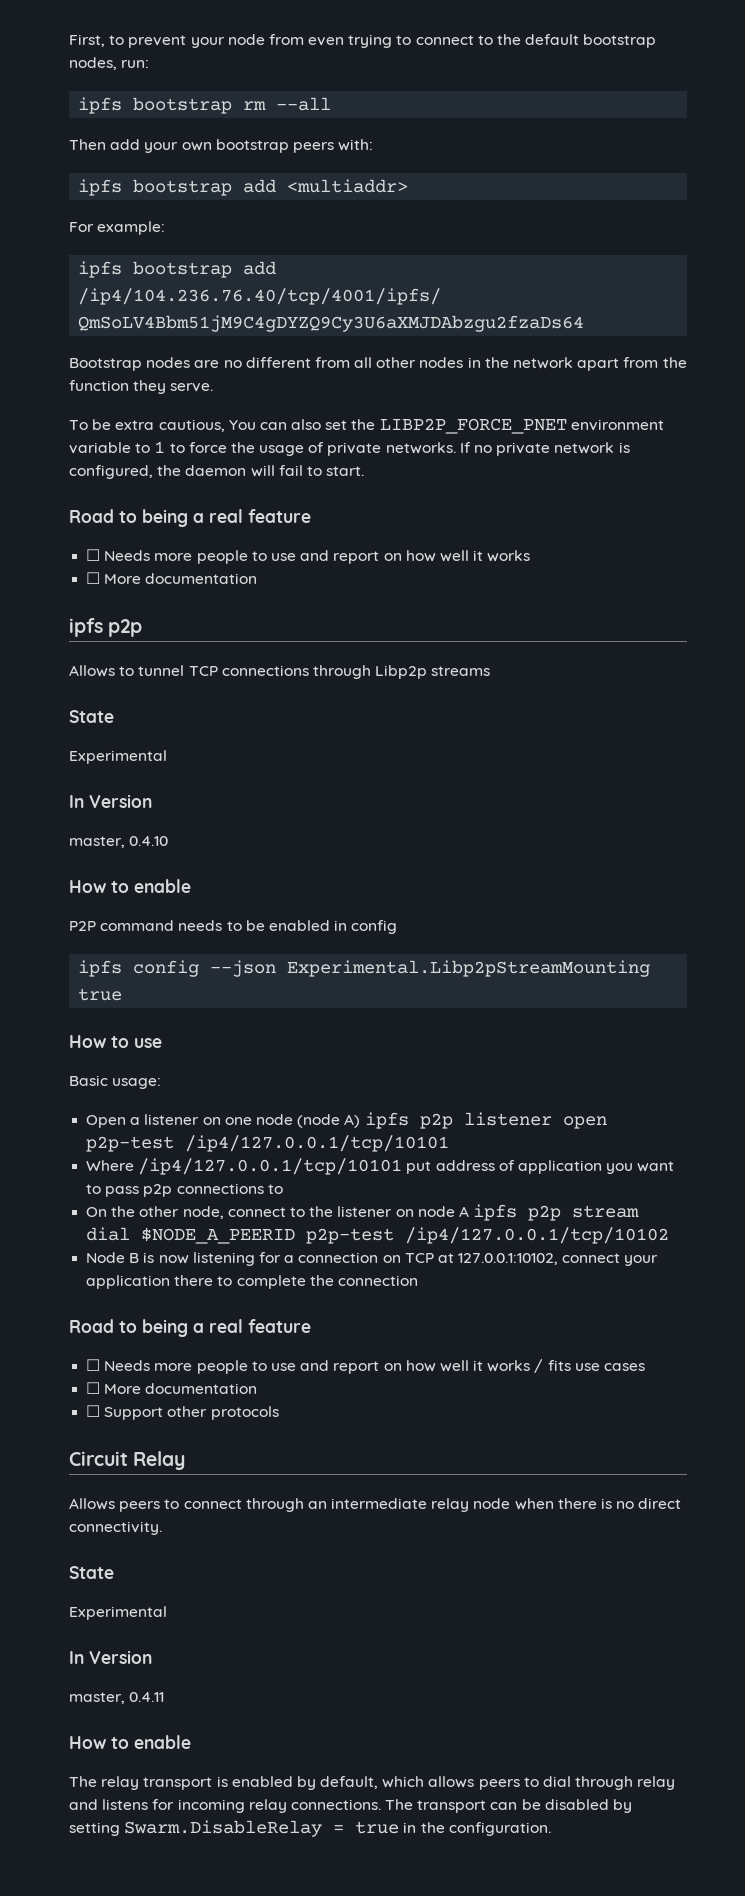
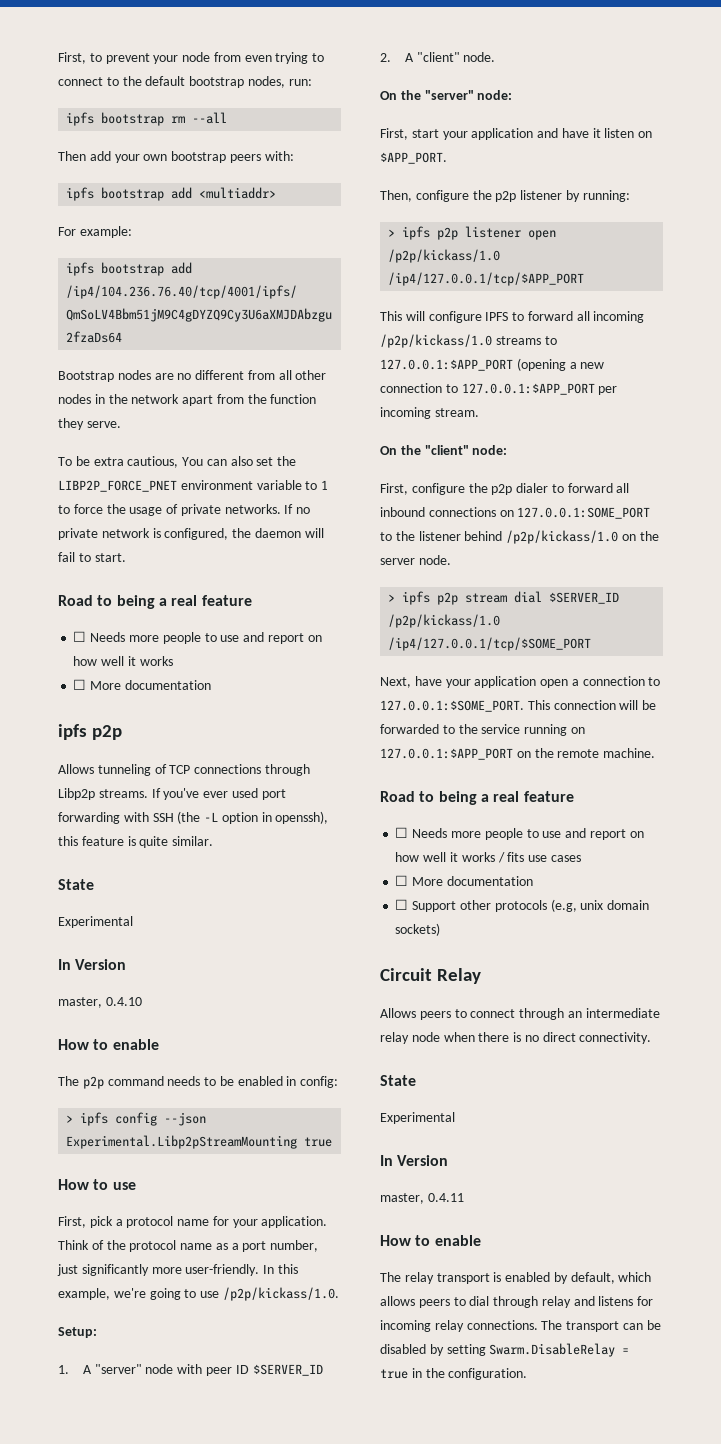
- Allows to tunnel TCP connections through Libp2p streams
+ Allows tunneling of TCP connections through Libp2p streams. If you've ever used port forwarding with SSH (the -L option in openssh), this feature is quite similar.
- P2P command needs to be enabled in config
- ipfs config --json Experimental.Libp2pStreamMounting true
+ The p2p command needs to be enabled in config:
+ > ipfs config --json Experimental.Libp2pStreamMounting true
- Basic usage:
- Open a listener on one node (node A) ipfs p2p listener open p2p-test /ip4/127.0.0.1/tcp/10101
- Where /ip4/127.0.0.1/tcp/10101 put address of application you want to pass p2p connections to
- On the other node, connect to the listener on node A ipfs p2p stream dial $NODE_A_PEERID p2p-test /ip4/127.0.0.1/tcp/10102
- Node B is now listening for a connection on TCP at 127.0.0.1:10102, connect your application there to complete the connection
+ First, pick a protocol name for your application. Think of the protocol name as a port number, just significantly more user-friendly. In this example, we're going to use /p2p/kickass/1.0.
+ Setup:
+ 1. A "server" node with peer ID $SERVER_ID
+ 2. A "client" node.
+ On the "server" node:
+ First, start your application and have it listen on $APP_PORT.
+ Then, configure the p2p listener by running:
+ > ipfs p2p listener open /p2p/kickass/1.0 /ip4/127.0.0.1/tcp/$APP_PORT
+ This will configure IPFS to forward all incoming /p2p/kickass/1.0 streams to 127.0.0.1:$APP_PORT (opening a new connection to 127.0.0.1:$APP_PORT per incoming stream.
+ On the "client" node:
+ First, configure the p2p dialer to forward all inbound connections on 127.0.0.1:SOME_PORT to the listener behind /p2p/kickass/1.0 on the server node.
+ > ipfs p2p stream dial $SERVER_ID /p2p/kickass/1.0 /ip4/127.0.0.1/tcp/$SOME_PORT
+ Next, have your application open a connection to 127.0.0.1:$SOME_PORT. This connection will be forwarded to the service running on 127.0.0.1:$APP_PORT on the remote machine.
- ☐ Support other protocols
+ ☐ Support other protocols (e.g, unix domain sockets)

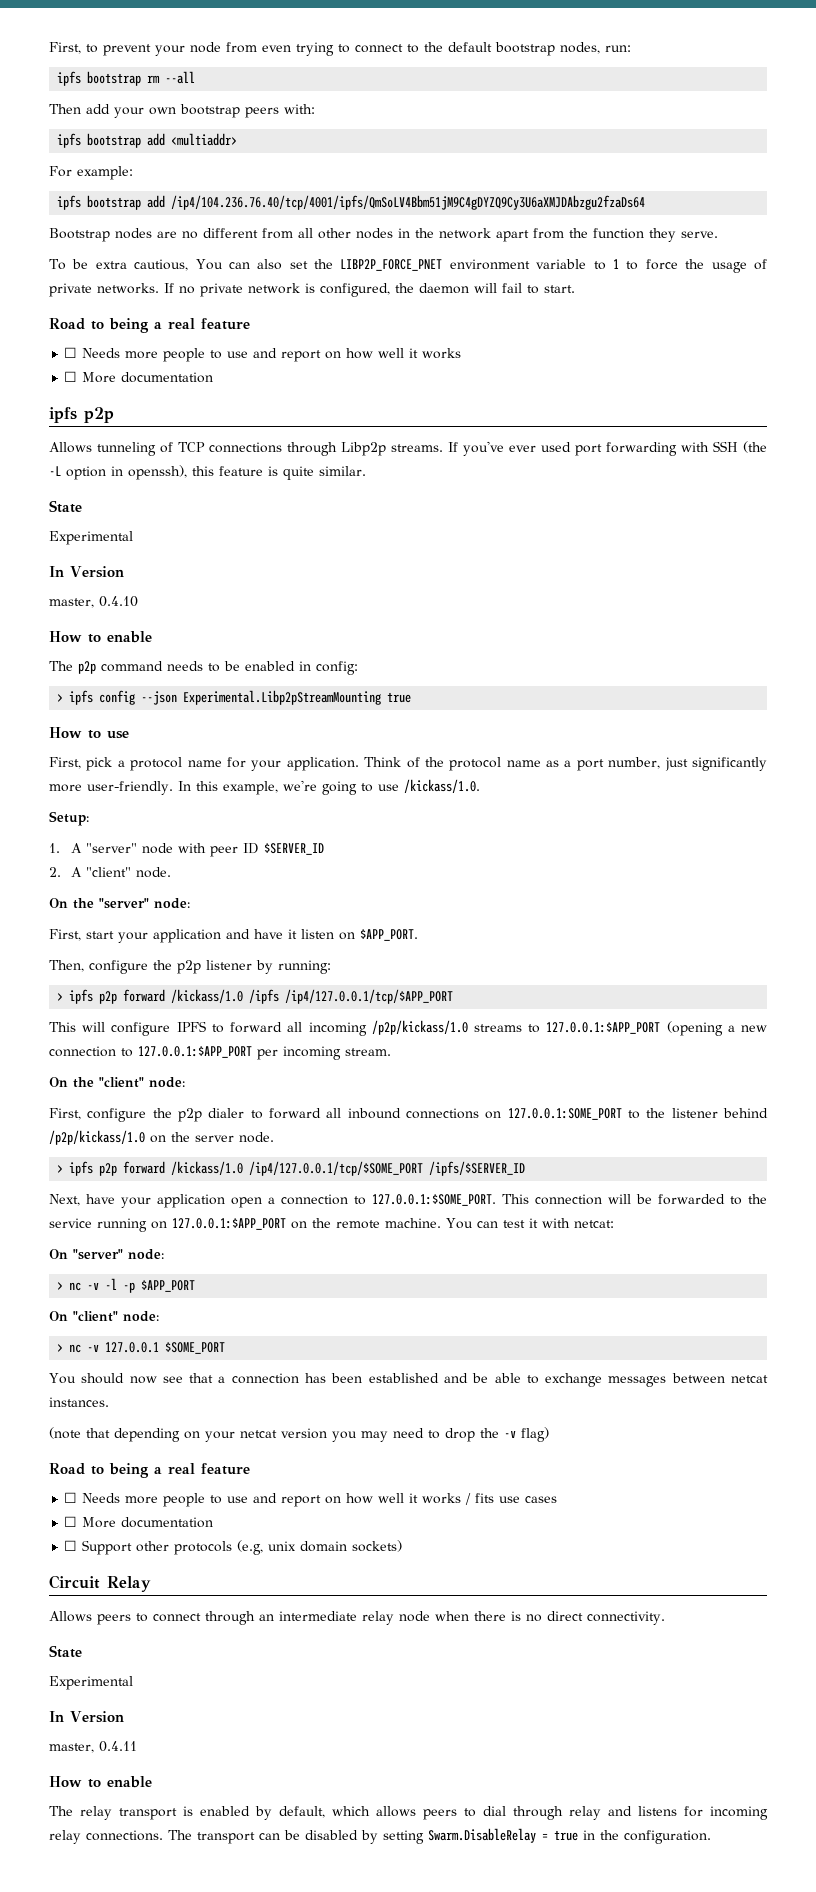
- In this example, we're going to use /p2p/kickass/1.0.
+ In this example, we're going to use /kickass/1.0.
- > ipfs p2p listener open /p2p/kickass/1.0 /ip4/127.0.0.1/tcp/$APP_PORT
+ > ipfs p2p forward /kickass/1.0 /ipfs /ip4/127.0.0.1/tcp/$APP_PORT
- > ipfs p2p stream dial $SERVER_ID /p2p/kickass/1.0 /ip4/127.0.0.1/tcp/$SOME_PORT
+ > ipfs p2p forward /kickass/1.0 /ip4/127.0.0.1/tcp/$SOME_PORT /ipfs/$SERVER_ID
+ You can test it with netcat:
+ On "server" node:
+ > nc -v -l -p $APP_PORT
+ On "client" node:
+ > nc -v 127.0.0.1 $SOME_PORT
+ You should now see that a connection has been established and be able to exchange messages between netcat instances.
+ (note that depending on your netcat version you may need to drop the -v flag)

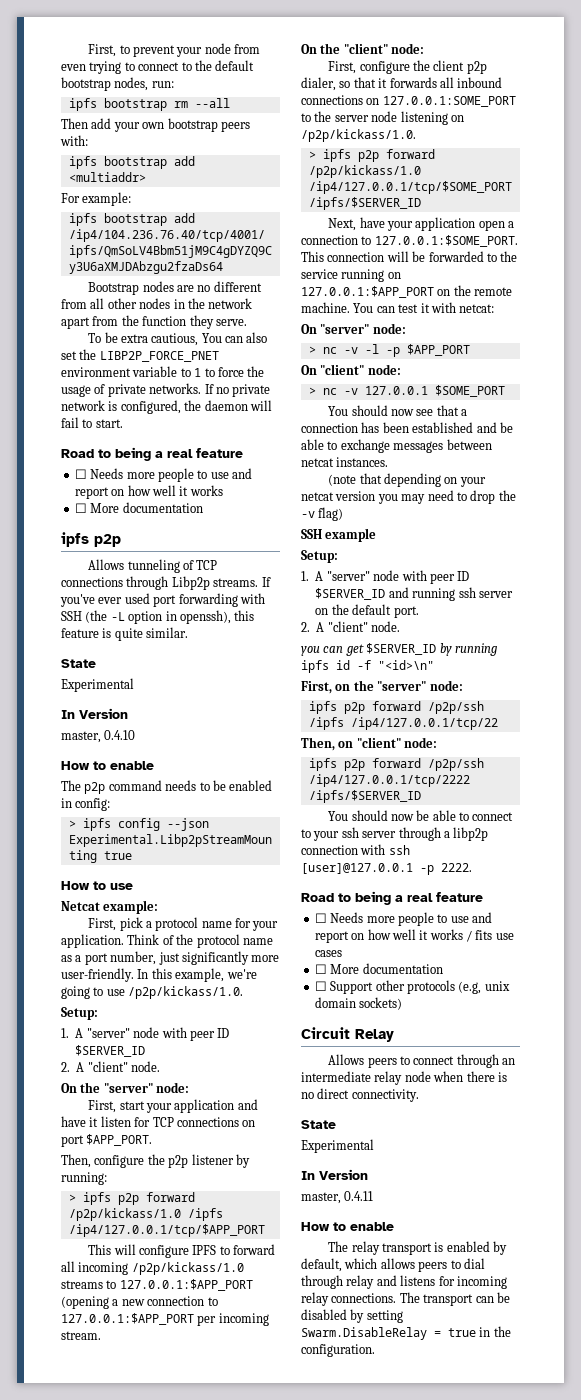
+ Netcat example:
- In this example, we're going to use /kickass/1.0.
+ In this example, we're going to use /p2p/kickass/1.0.
- First, start your application and have it listen on $APP_PORT.
+ First, start your application and have it listen for TCP connections on port $APP_PORT.
- > ipfs p2p forward /kickass/1.0 /ipfs /ip4/127.0.0.1/tcp/$APP_PORT
+ > ipfs p2p forward /p2p/kickass/1.0 /ipfs /ip4/127.0.0.1/tcp/$APP_PORT
- First, configure the p2p dialer to forward all inbound connections on 127.0.0.1:SOME_PORT to the listener behind /p2p/kickass/1.0 on the server node.
- > ipfs p2p forward /kickass/1.0 /ip4/127.0.0.1/tcp/$SOME_PORT /ipfs/$SERVER_ID
+ First, configure the client p2p dialer, so that it forwards all inbound connections on 127.0.0.1:SOME_PORT to the server node listening on /p2p/kickass/1.0.
+ > ipfs p2p forward /p2p/kickass/1.0 /ip4/127.0.0.1/tcp/$SOME_PORT /ipfs/$SERVER_ID
+ SSH example
+ Setup:
+ 1. A "server" node with peer ID $SERVER_ID and running ssh server on the default port.
+ 2. A "client" node.
+ you can get $SERVER_ID by running ipfs id -f "<id>\n"
+ First, on the "server" node:
+ ipfs p2p forward /p2p/ssh /ipfs /ip4/127.0.0.1/tcp/22
+ Then, on "client" node:
+ ipfs p2p forward /p2p/ssh /ip4/127.0.0.1/tcp/2222 /ipfs/$SERVER_ID
+ You should now be able to connect to your ssh server through a libp2p connection with ssh [user]@127.0.0.1 -p 2222.

